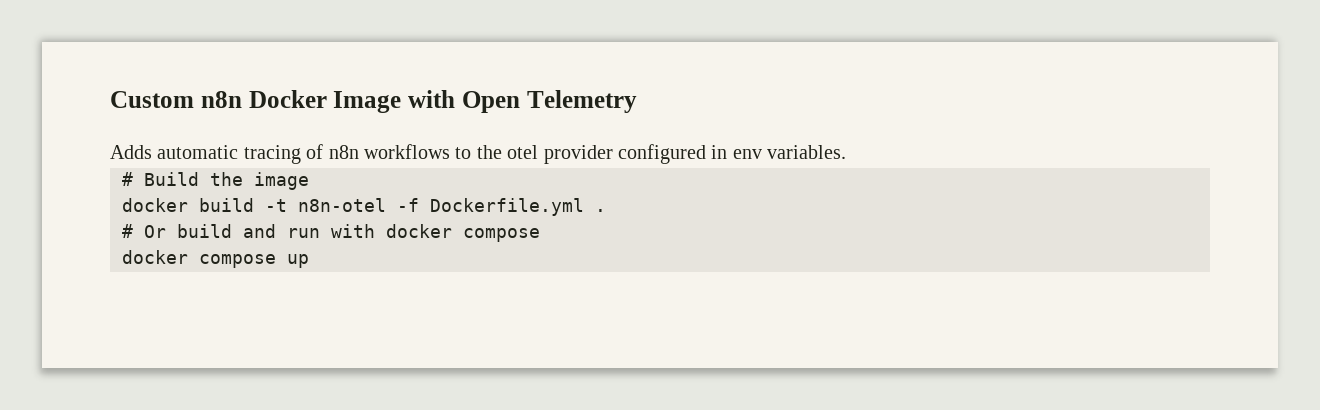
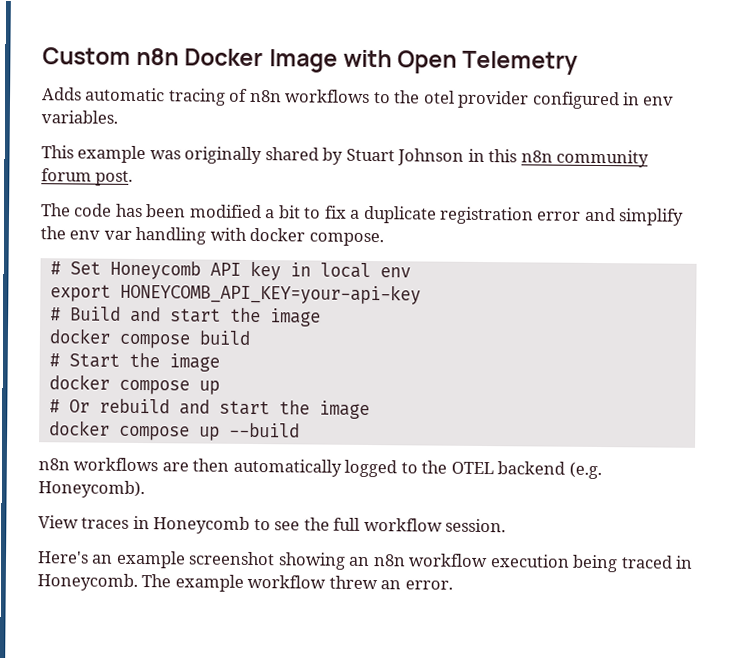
+ This example was originally shared by Stuart Johnson in this n8n community forum post.
+ The code has been modified a bit to fix a duplicate registration error and simplify the env var handling with docker compose.
+ # Set Honeycomb API key in local env
+ export HONEYCOMB_API_KEY=your-api-key
- # Build the image
- docker build -t n8n-otel -f Dockerfile.yml .
- # Or build and run with docker compose
+ # Build and start the image
+ docker compose build
+ # Start the image
  docker compose up
+ # Or rebuild and start the image
+ docker compose up --build
+ n8n workflows are then automatically logged to the OTEL backend (e.g. Honeycomb).
+ View traces in Honeycomb to see the full workflow session.
+ Here's an example screenshot showing an n8n workflow execution being traced in Honeycomb. The example workflow threw an error.

